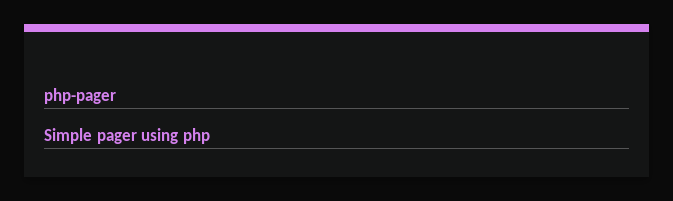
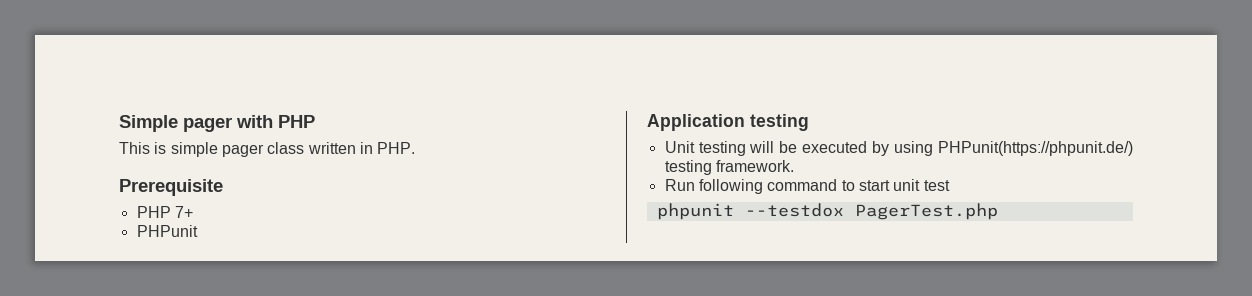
- php-pager
- Simple pager using php
+ Simple pager with PHP
+ This is simple pager class written in PHP.
+ Prerequisite
+ PHP 7+
+ PHPunit
+ Application testing
+ Unit testing will be executed by using PHPunit(https://phpunit.de/) testing framework.
+ Run following command to start unit test
+ phpunit --testdox PagerTest.php

